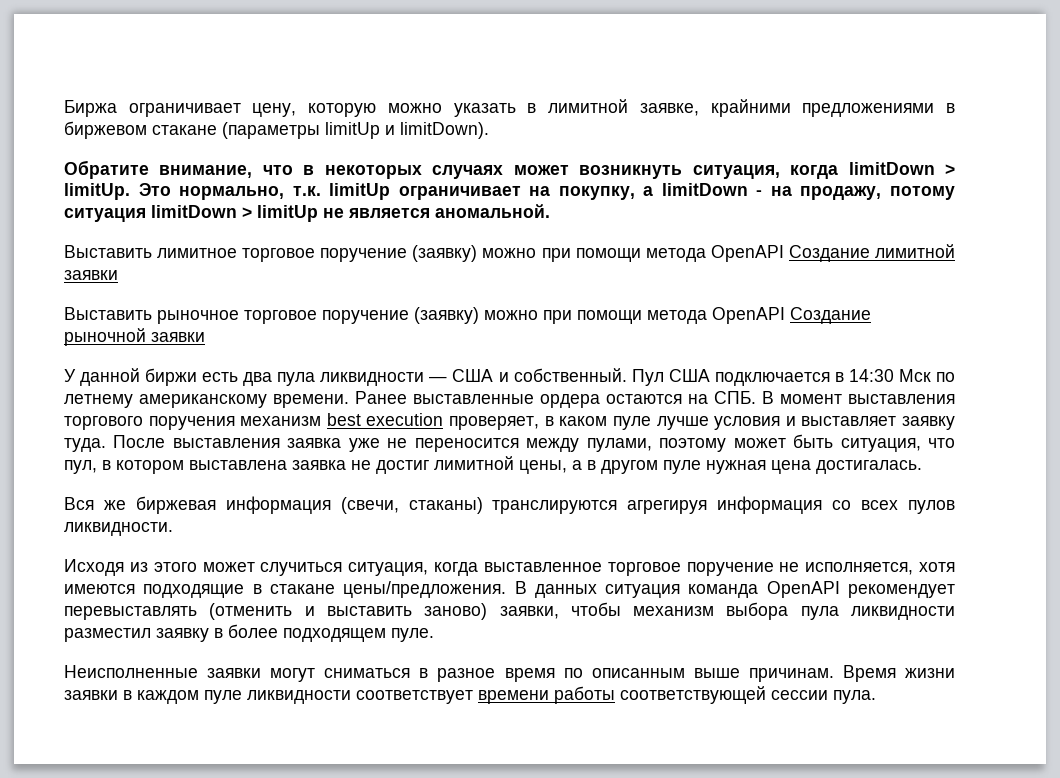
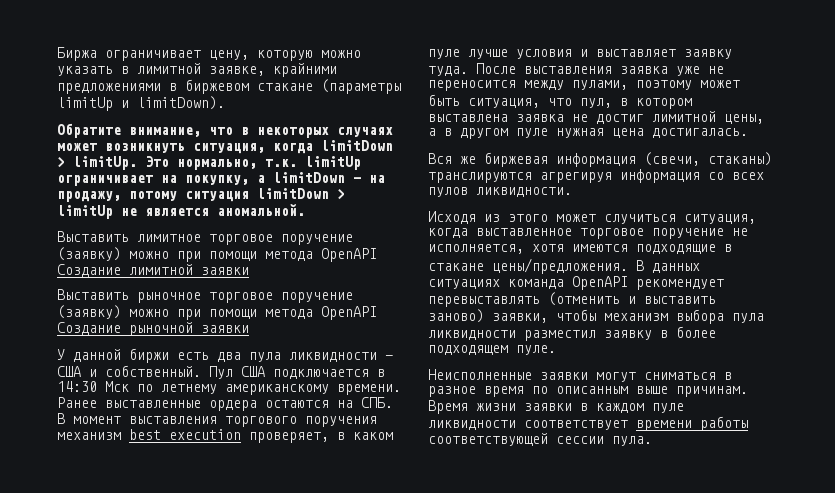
- В данных ситуация команда OpenAPI рекомендует перевыставлять (отменить и выставить заново) заявки, чтобы механизм выбора пула ликвидности разместил заявку в более подходящем пуле.
+ В данных ситуациях команда OpenAPI рекомендует перевыставлять (отменить и выставить заново) заявки, чтобы механизм выбора пула ликвидности разместил заявку в более подходящем пуле.

